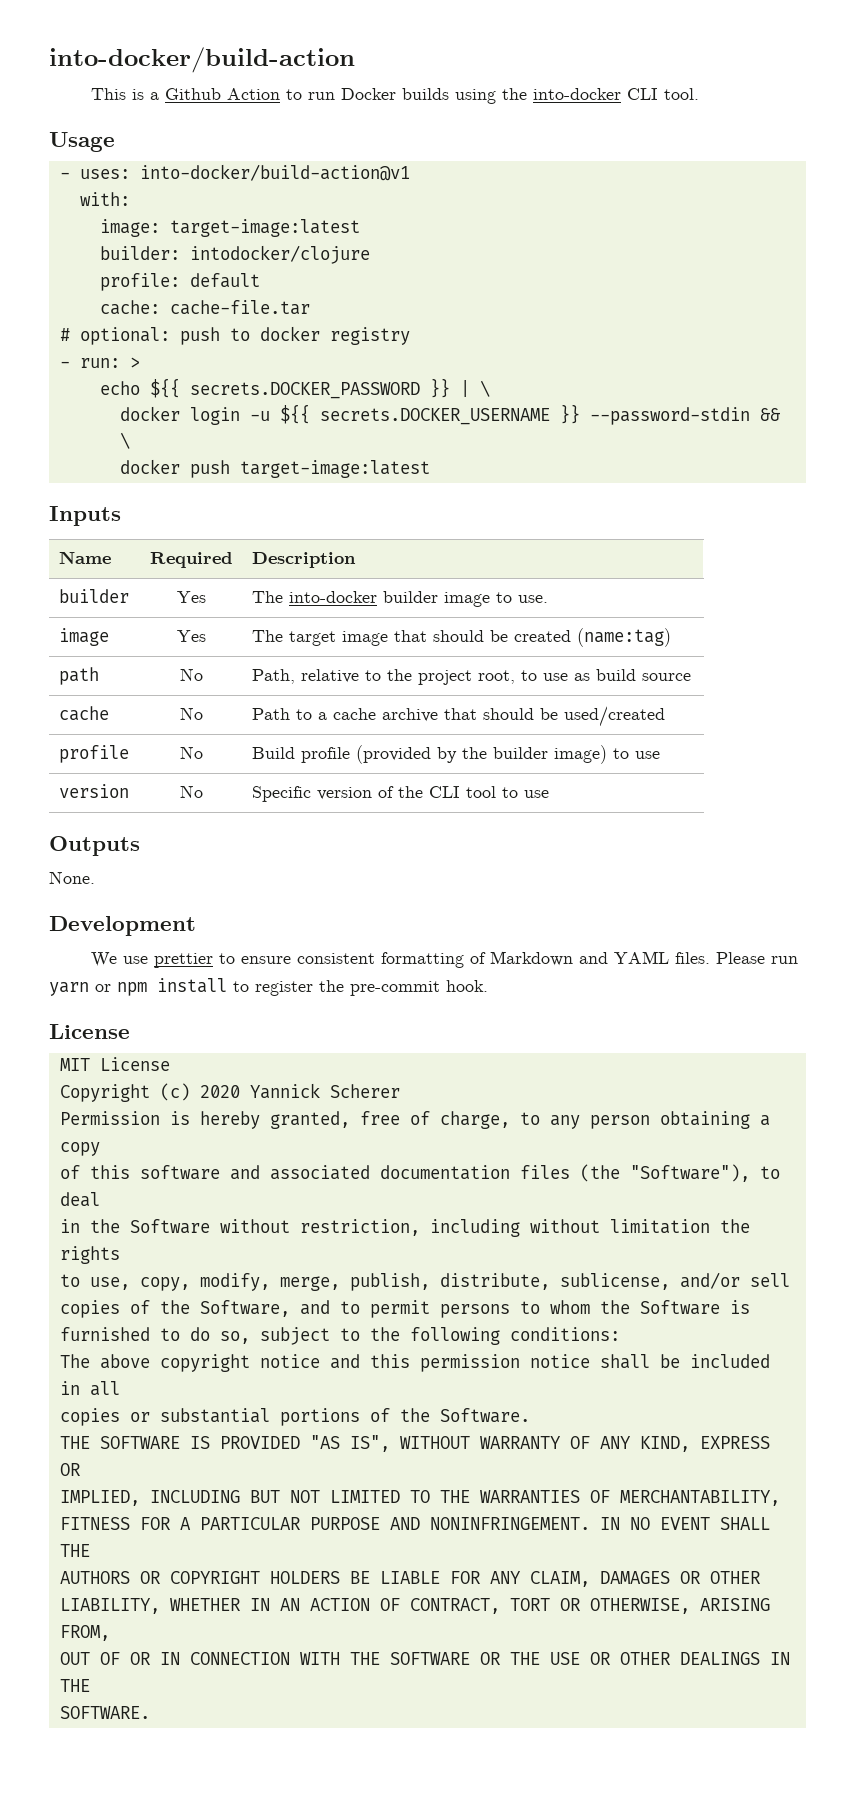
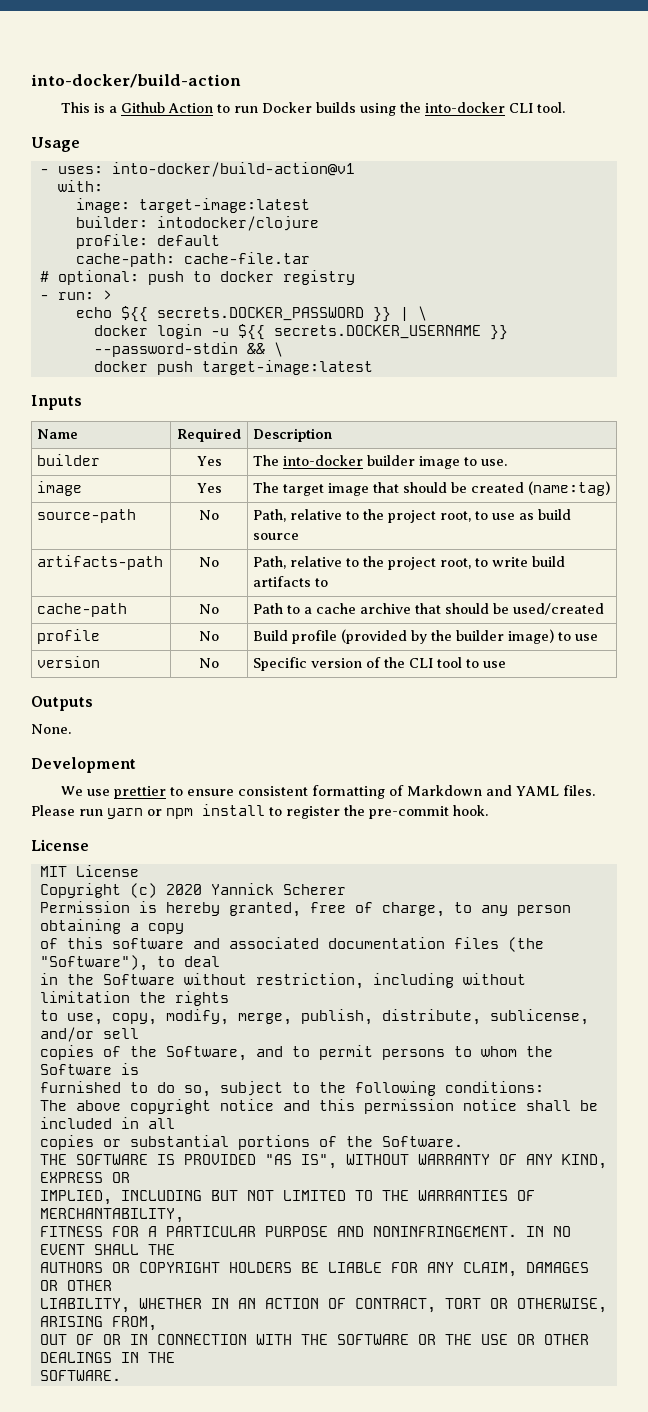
- cache: cache-file.tar
+ cache-path: cache-file.tar
- path | No | Path, relative to the project root, to use as build source
+ source-path | No | Path, relative to the project root, to use as build source
- cache | No | Path to a cache archive that should be used/created
+ artifacts-path | No | Path, relative to the project root, to write build artifacts to
+ cache-path | No | Path to a cache archive that should be used/created

